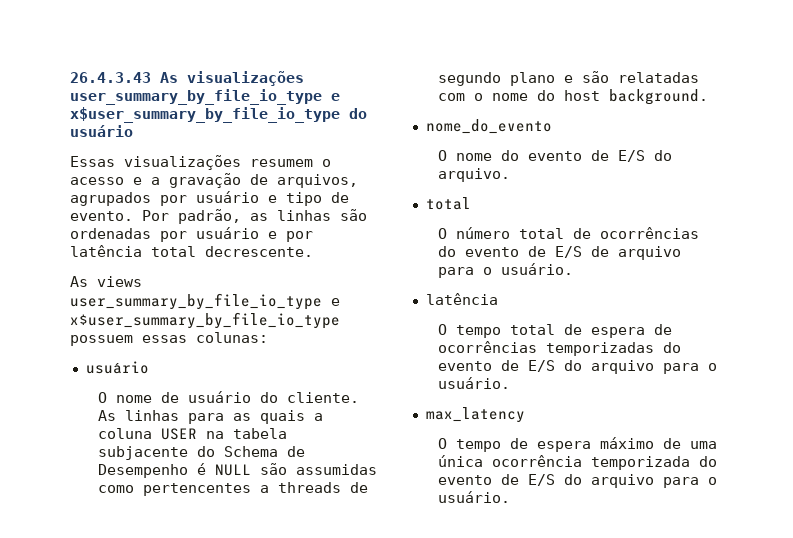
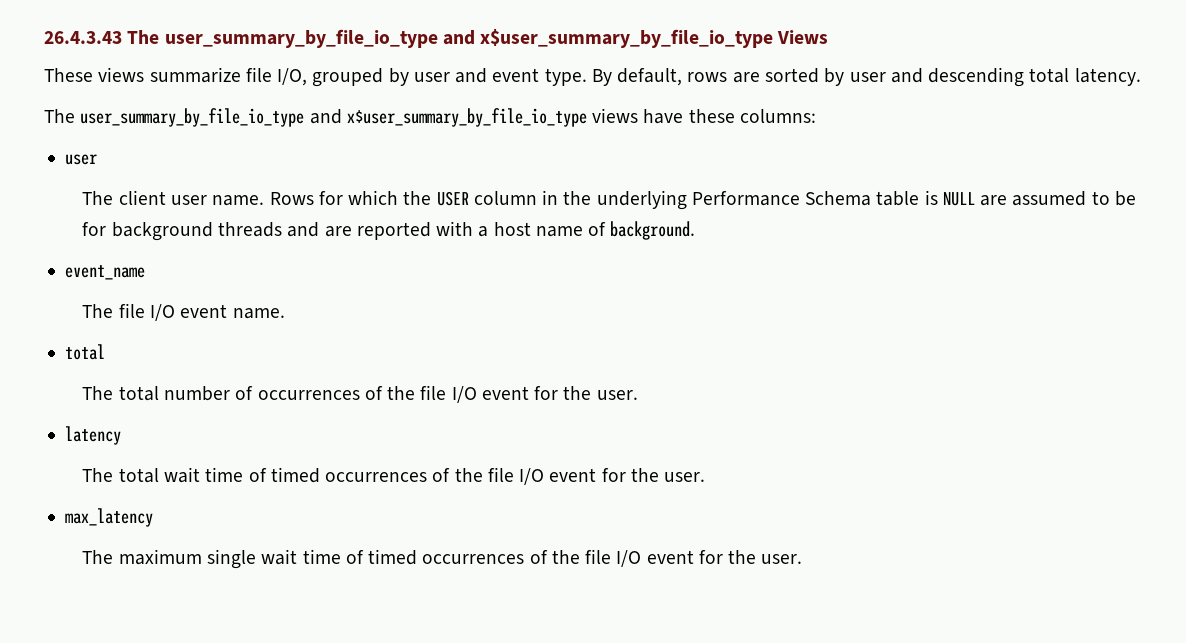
- 26.4.3.43 As visualizações user_summary_by_file_io_type e x$user_summary_by_file_io_type do usuário
- Essas visualizações resumem o acesso e a gravação de arquivos, agrupados por usuário e tipo de evento. Por padrão, as linhas são ordenadas por usuário e por latência total decrescente.
- As views user_summary_by_file_io_type e x$user_summary_by_file_io_type possuem essas colunas:
- usuário
- O nome de usuário do cliente. As linhas para as quais a coluna USER na tabela subjacente do Schema de Desempenho é NULL são assumidas como pertencentes a threads de segundo plano e são relatadas com o nome do host background.
- nome_do_evento
- O nome do evento de E/S do arquivo.
+ 26.4.3.43 The user_summary_by_file_io_type and x$user_summary_by_file_io_type Views
+ These views summarize file I/O, grouped by user and event type. By default, rows are sorted by user and descending total latency.
+ The user_summary_by_file_io_type and x$user_summary_by_file_io_type views have these columns:
+ user
+ The client user name. Rows for which the USER column in the underlying Performance Schema table is NULL are assumed to be for background threads and are reported with a host name of background.
+ event_name
+ The file I/O event name.
  total
- O número total de ocorrências do evento de E/S de arquivo para o usuário.
- latência
- O tempo total de espera de ocorrências temporizadas do evento de E/S do arquivo para o usuário.
+ The total number of occurrences of the file I/O event for the user.
+ latency
+ The total wait time of timed occurrences of the file I/O event for the user.
  max_latency
- O tempo de espera máximo de uma única ocorrência temporizada do evento de E/S do arquivo para o usuário.
+ The maximum single wait time of timed occurrences of the file I/O event for the user.

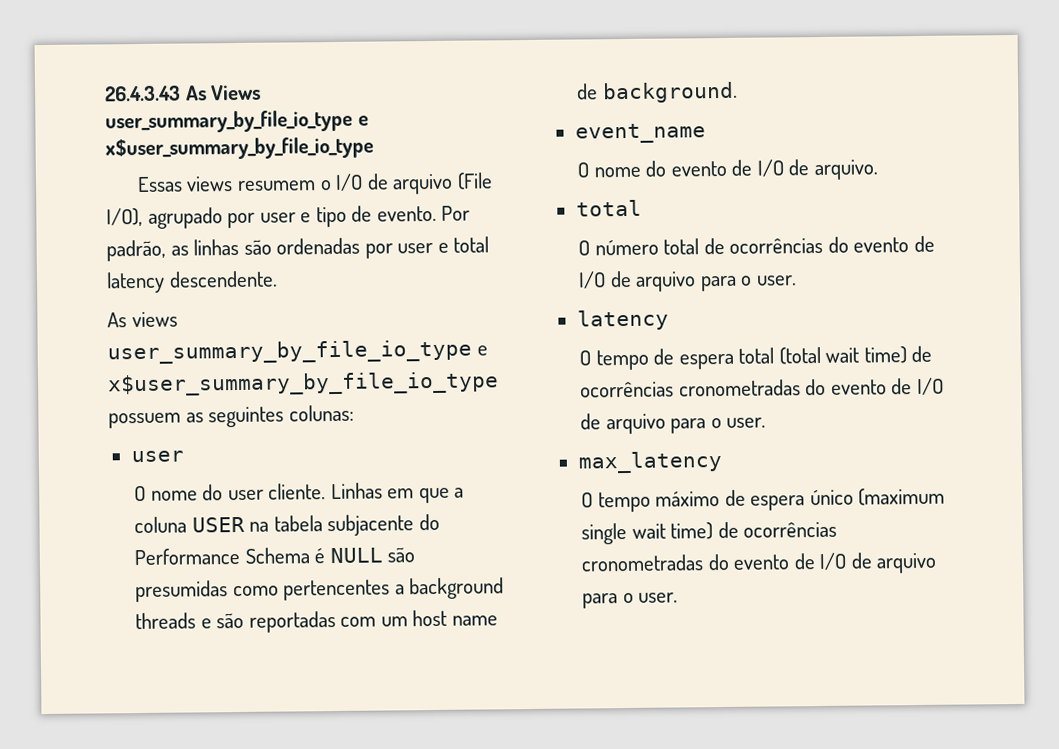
- 26.4.3.43 The user_summary_by_file_io_type and x$user_summary_by_file_io_type Views
- These views summarize file I/O, grouped by user and event type. By default, rows are sorted by user and descending total latency.
- The user_summary_by_file_io_type and x$user_summary_by_file_io_type views have these columns:
+ 26.4.3.43 As Views user_summary_by_file_io_type e x$user_summary_by_file_io_type
+ Essas views resumem o I/O de arquivo (File I/O), agrupado por user e tipo de evento. Por padrão, as linhas são ordenadas por user e total latency descendente.
+ As views user_summary_by_file_io_type e x$user_summary_by_file_io_type possuem as seguintes colunas:
  user
- The client user name. Rows for which the USER column in the underlying Performance Schema table is NULL are assumed to be for background threads and are reported with a host name of background.
+ O nome do user cliente. Linhas em que a coluna USER na tabela subjacente do Performance Schema é NULL são presumidas como pertencentes a background threads e são reportadas com um host name de background.
- The file I/O event name.
+ O nome do evento de I/O de arquivo.
  total
- The total number of occurrences of the file I/O event for the user.
+ O número total de ocorrências do evento de I/O de arquivo para o user.
  latency
- The total wait time of timed occurrences of the file I/O event for the user.
+ O tempo de espera total (total wait time) de ocorrências cronometradas do evento de I/O de arquivo para o user.
  max_latency
- The maximum single wait time of timed occurrences of the file I/O event for the user.
+ O tempo máximo de espera único (maximum single wait time) de ocorrências cronometradas do evento de I/O de arquivo para o user.

